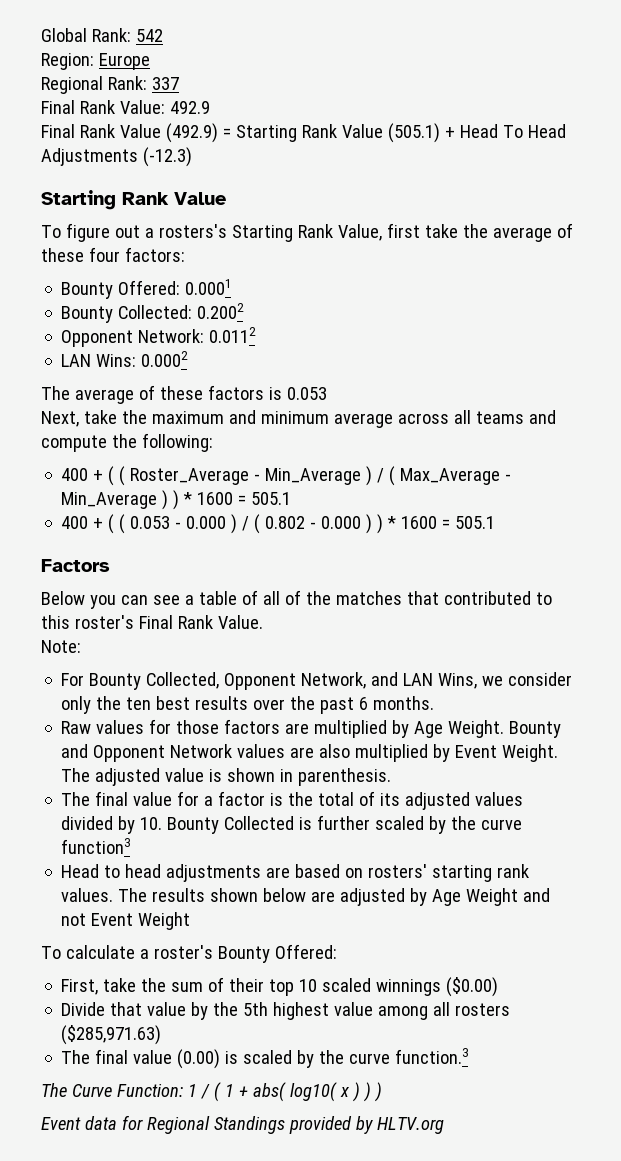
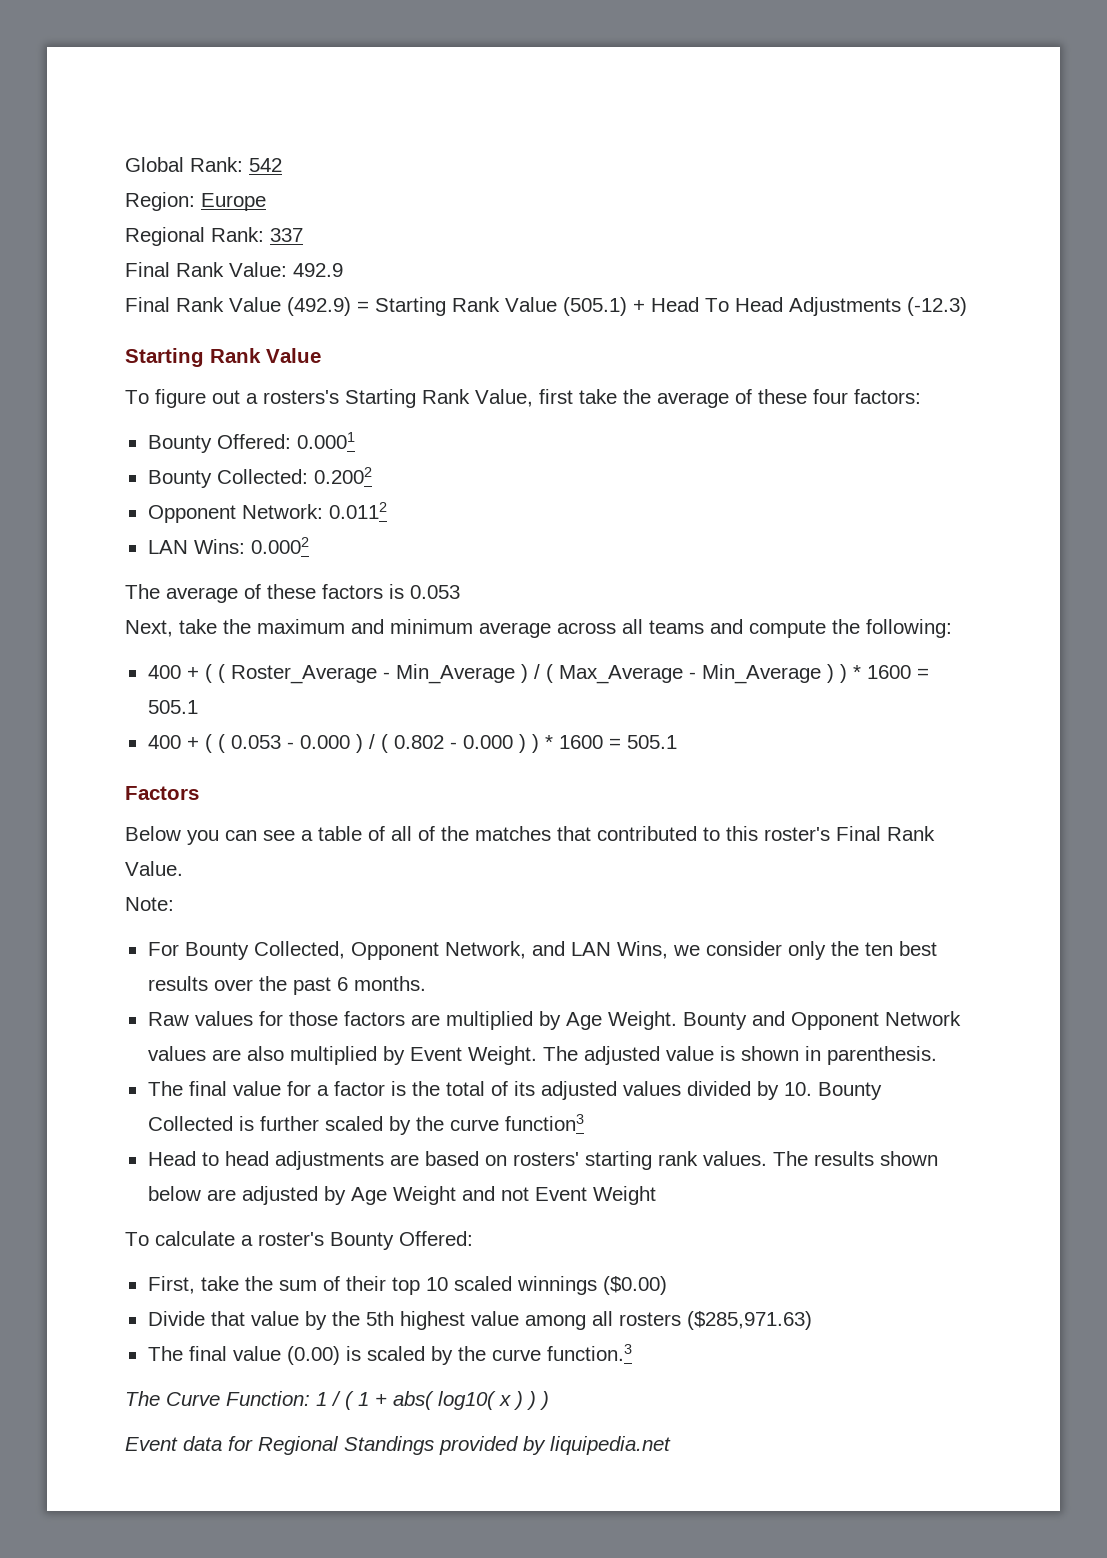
- Event data for Regional Standings provided by HLTV.org
+ Event data for Regional Standings provided by liquipedia.net

